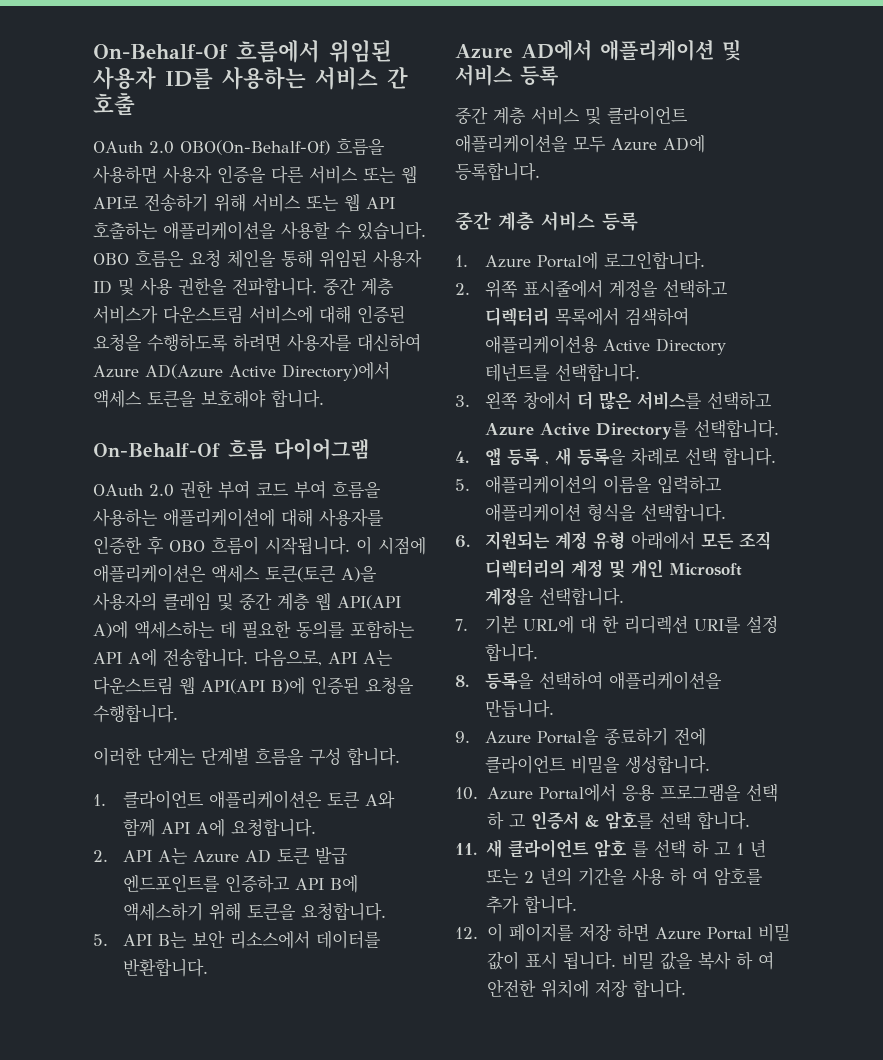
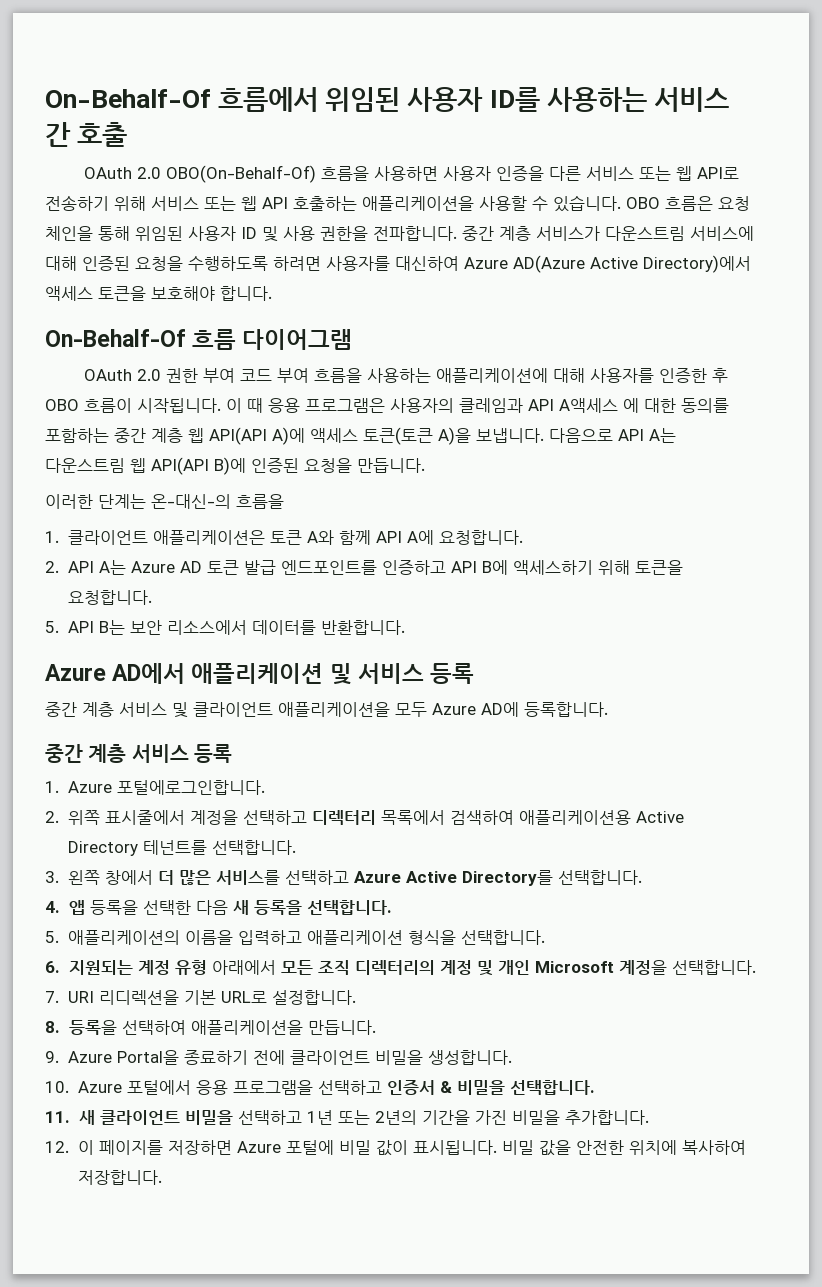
- 이 시점에 애플리케이션은 액세스 토큰(토큰 A)을 사용자의 클레임 및 중간 계층 웹 API(API A)에 액세스하는 데 필요한 동의를 포함하는 API A에 전송합니다. 다음으로, API A는 다운스트림 웹 API(API B)에 인증된 요청을 수행합니다.
+ 이 때 응용 프로그램은 사용자의 클레임과 API A액세스 에 대한 동의를 포함하는 중간 계층 웹 API(API A)에 액세스 토큰(토큰 A)을 보냅니다. 다음으로 API A는 다운스트림 웹 API(API B)에 인증된 요청을 만듭니다.
- 이러한 단계는 단계별 흐름을 구성 합니다.
+ 이러한 단계는 온-대신-의 흐름을
- 1. Azure Portal에 로그인합니다.
+ 1. Azure 포털에로그인합니다.
- 4. 앱 등록 , 새 등록을 차례로 선택 합니다.
+ 4. 앱 등록을 선택한 다음 새 등록을 선택합니다.
- 7. 기본 URL에 대 한 리디렉션 URI를 설정 합니다.
+ 7. URI 리디렉션을 기본 URL로 설정합니다.
- 10. Azure Portal에서 응용 프로그램을 선택 하 고 인증서 & 암호를 선택 합니다.
- 11. 새 클라이언트 암호 를 선택 하 고 1 년 또는 2 년의 기간을 사용 하 여 암호를 추가 합니다.
- 12. 이 페이지를 저장 하면 Azure Portal 비밀 값이 표시 됩니다. 비밀 값을 복사 하 여 안전한 위치에 저장 합니다.
+ 10. Azure 포털에서 응용 프로그램을 선택하고 인증서 & 비밀을 선택합니다.
+ 11. 새 클라이언트 비밀을 선택하고 1년 또는 2년의 기간을 가진 비밀을 추가합니다.
+ 12. 이 페이지를 저장하면 Azure 포털에 비밀 값이 표시됩니다. 비밀 값을 안전한 위치에 복사하여 저장합니다.

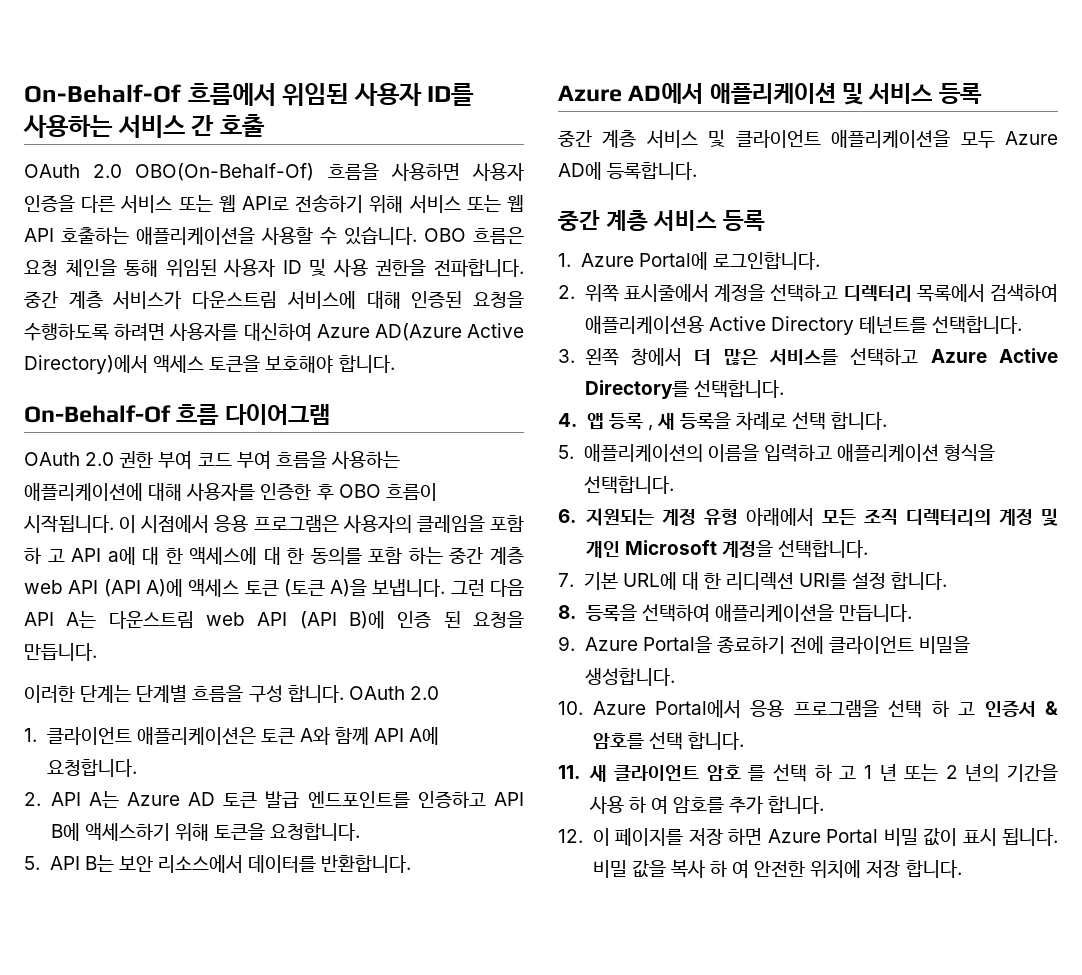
- 이 때 응용 프로그램은 사용자의 클레임과 API A액세스 에 대한 동의를 포함하는 중간 계층 웹 API(API A)에 액세스 토큰(토큰 A)을 보냅니다. 다음으로 API A는 다운스트림 웹 API(API B)에 인증된 요청을 만듭니다.
+ 이 시점에서 응용 프로그램은 사용자의 클레임을 포함 하 고 API a에 대 한 액세스에 대 한 동의를 포함 하는 중간 계층 web API (API A)에 액세스 토큰 (토큰 A)을 보냅니다. 그런 다음 API A는 다운스트림 web API (API B)에 인증 된 요청을 만듭니다.
- 이러한 단계는 온-대신-의 흐름을
+ 이러한 단계는 단계별 흐름을 구성 합니다. OAuth 2.0
- 1. Azure 포털에로그인합니다.
+ 1. Azure Portal에 로그인합니다.
- 4. 앱 등록을 선택한 다음 새 등록을 선택합니다.
+ 4. 앱 등록 , 새 등록을 차례로 선택 합니다.
- 7. URI 리디렉션을 기본 URL로 설정합니다.
+ 7. 기본 URL에 대 한 리디렉션 URI를 설정 합니다.
- 10. Azure 포털에서 응용 프로그램을 선택하고 인증서 & 비밀을 선택합니다.
- 11. 새 클라이언트 비밀을 선택하고 1년 또는 2년의 기간을 가진 비밀을 추가합니다.
- 12. 이 페이지를 저장하면 Azure 포털에 비밀 값이 표시됩니다. 비밀 값을 안전한 위치에 복사하여 저장합니다.
+ 10. Azure Portal에서 응용 프로그램을 선택 하 고 인증서 & 암호를 선택 합니다.
+ 11. 새 클라이언트 암호 를 선택 하 고 1 년 또는 2 년의 기간을 사용 하 여 암호를 추가 합니다.
+ 12. 이 페이지를 저장 하면 Azure Portal 비밀 값이 표시 됩니다. 비밀 값을 복사 하 여 안전한 위치에 저장 합니다.

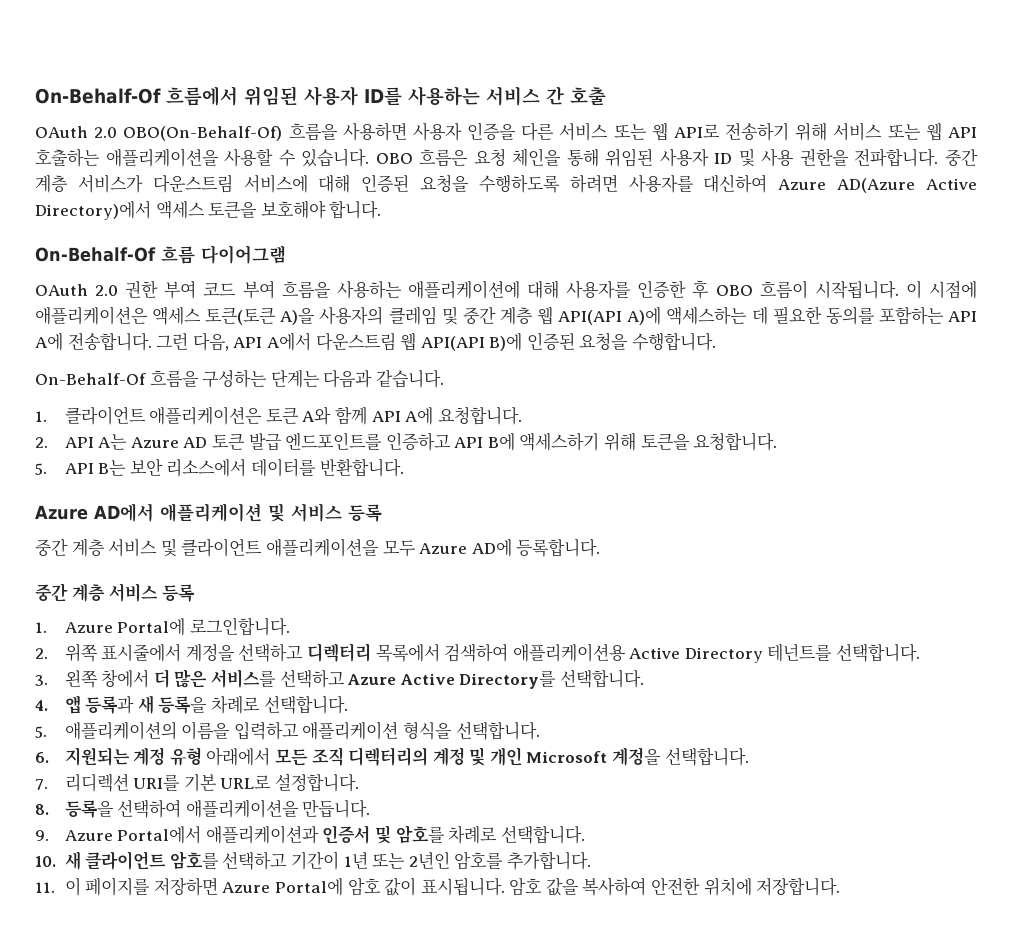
- 이 시점에서 응용 프로그램은 사용자의 클레임을 포함 하 고 API a에 대 한 액세스에 대 한 동의를 포함 하는 중간 계층 web API (API A)에 액세스 토큰 (토큰 A)을 보냅니다. 그런 다음 API A는 다운스트림 web API (API B)에 인증 된 요청을 만듭니다.
- 이러한 단계는 단계별 흐름을 구성 합니다. OAuth 2.0
+ 이 시점에 애플리케이션은 액세스 토큰(토큰 A)을 사용자의 클레임 및 중간 계층 웹 API(API A)에 액세스하는 데 필요한 동의를 포함하는 API A에 전송합니다. 그런 다음, API A에서 다운스트림 웹 API(API B)에 인증된 요청을 수행합니다.
+ On-Behalf-Of 흐름을 구성하는 단계는 다음과 같습니다.
- 4. 앱 등록 , 새 등록을 차례로 선택 합니다.
+ 4. 앱 등록과 새 등록을 차례로 선택합니다.
- 7. 기본 URL에 대 한 리디렉션 URI를 설정 합니다.
+ 7. 리디렉션 URI를 기본 URL로 설정합니다.
- 9. Azure Portal을 종료하기 전에 클라이언트 비밀을 생성합니다.
- 10. Azure Portal에서 응용 프로그램을 선택 하 고 인증서 & 암호를 선택 합니다.
- 11. 새 클라이언트 암호 를 선택 하 고 1 년 또는 2 년의 기간을 사용 하 여 암호를 추가 합니다.
- 12. 이 페이지를 저장 하면 Azure Portal 비밀 값이 표시 됩니다. 비밀 값을 복사 하 여 안전한 위치에 저장 합니다.
+ 9. Azure Portal에서 애플리케이션과 인증서 및 암호를 차례로 선택합니다.
+ 10. 새 클라이언트 암호를 선택하고 기간이 1년 또는 2년인 암호를 추가합니다.
+ 11. 이 페이지를 저장하면 Azure Portal에 암호 값이 표시됩니다. 암호 값을 복사하여 안전한 위치에 저장합니다.

